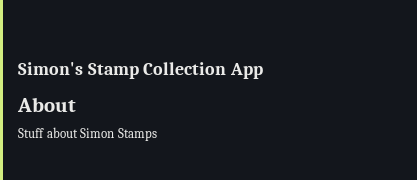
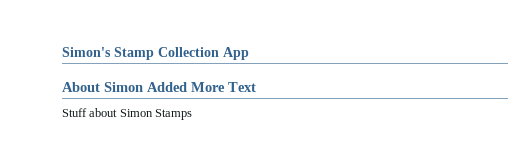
- About
+ About Simon Added More Text

